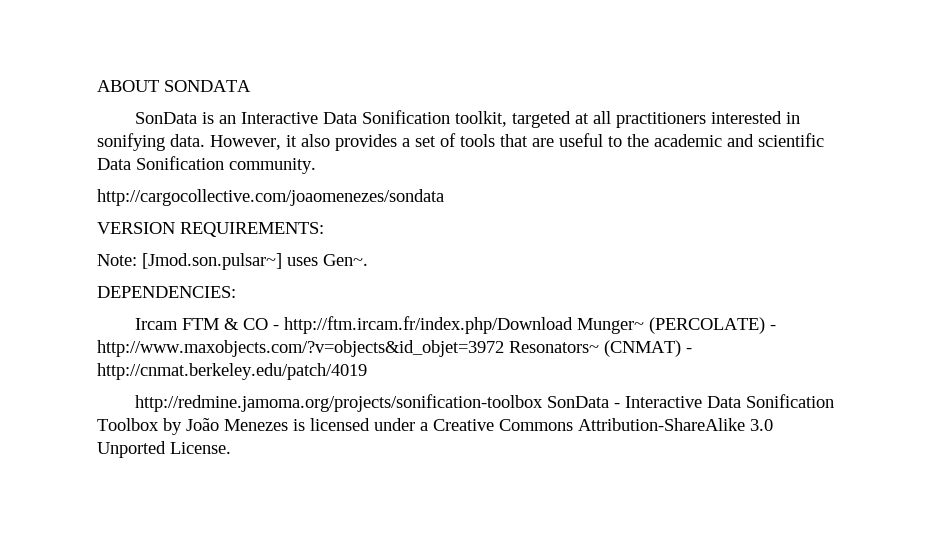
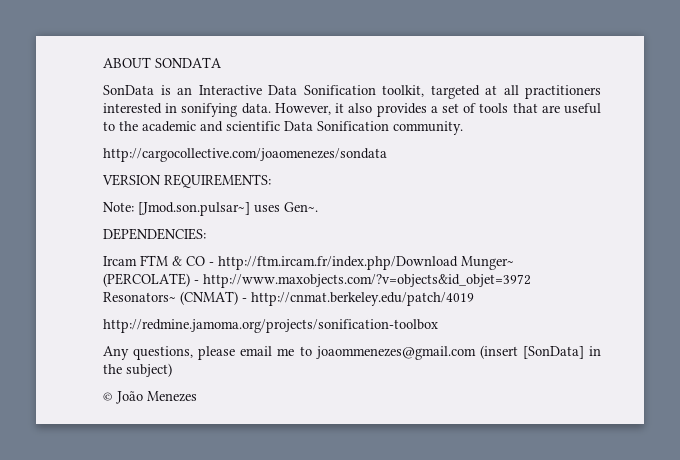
- http://redmine.jamoma.org/projects/sonification-toolbox SonData - Interactive Data Sonification Toolbox by João Menezes is licensed under a Creative Commons Attribution-ShareAlike 3.0 Unported License.
+ http://redmine.jamoma.org/projects/sonification-toolbox
+ Any questions, please email me to joaommenezes@gmail.com (insert [SonData] in the subject)
+ © João Menezes

